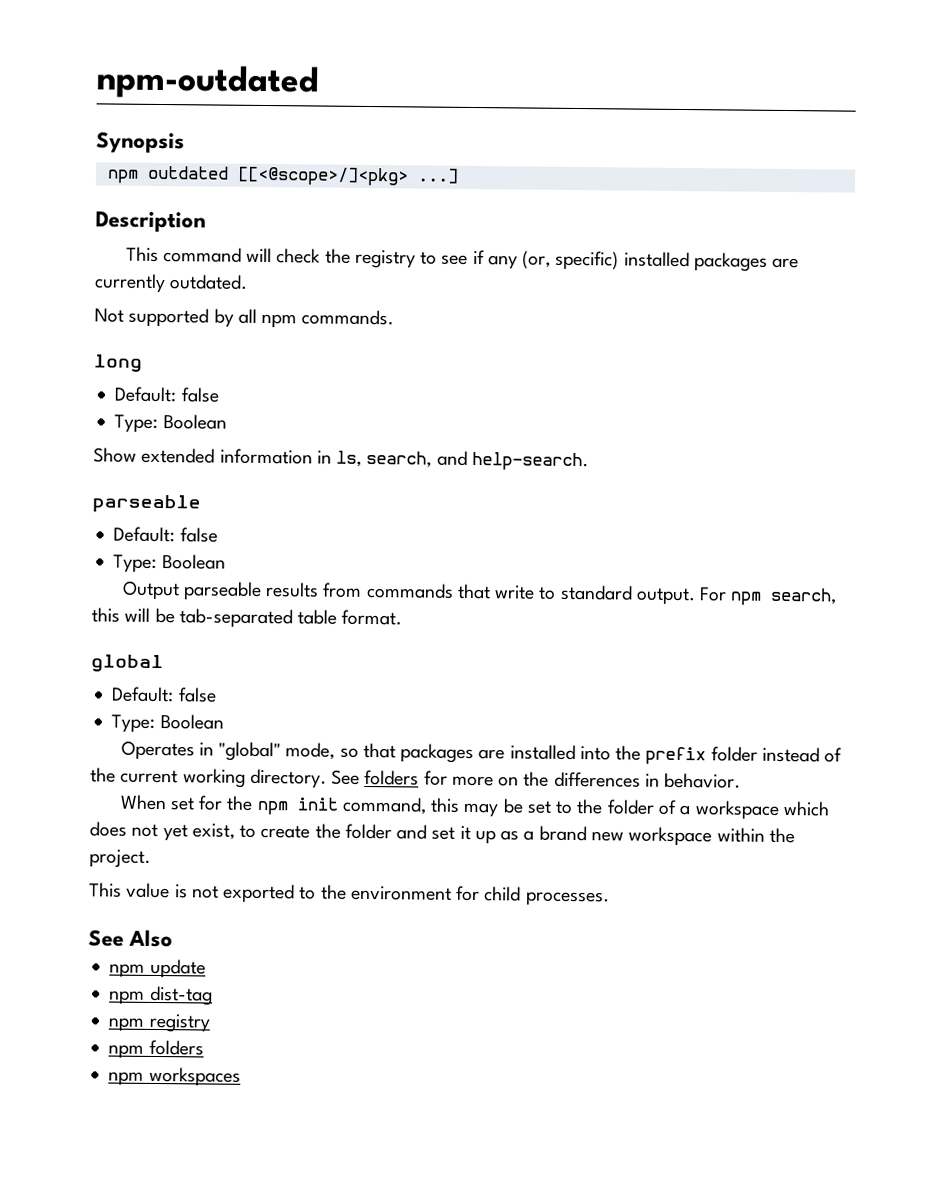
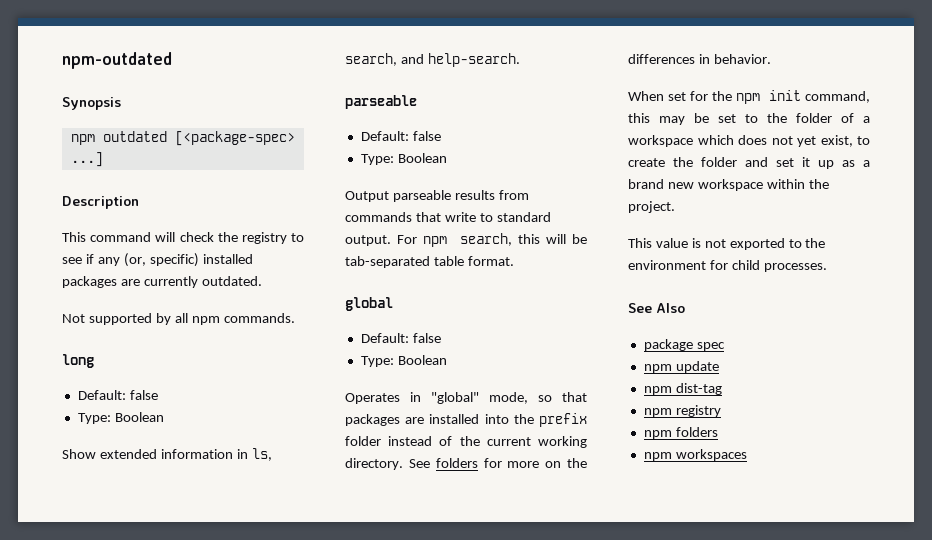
- npm outdated [[<@scope>/]<pkg> ...]
+ npm outdated [<package-spec> ...]
+ package spec

